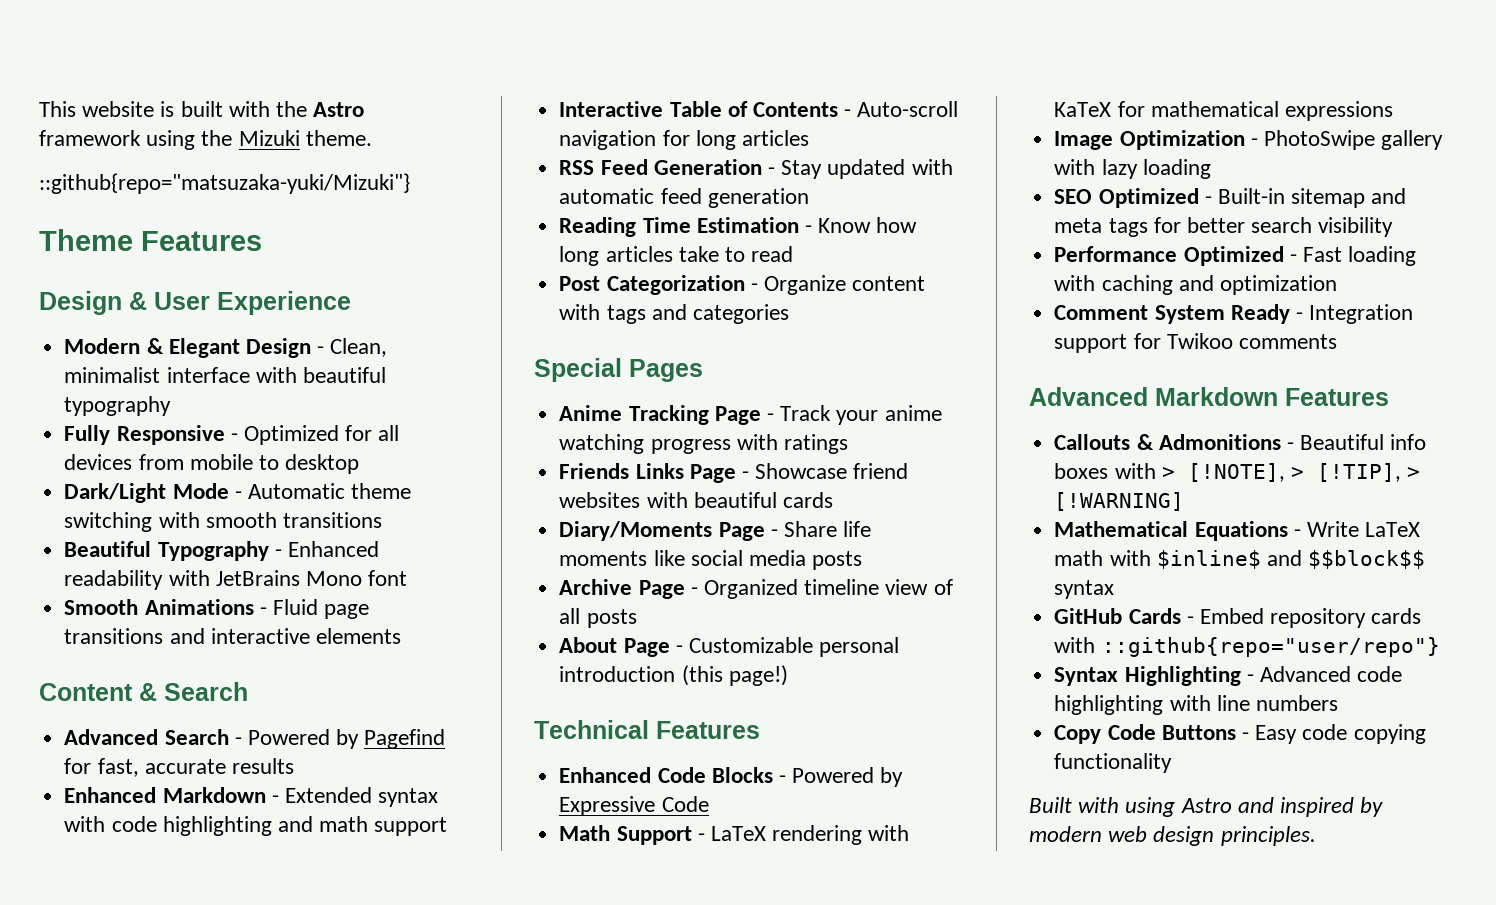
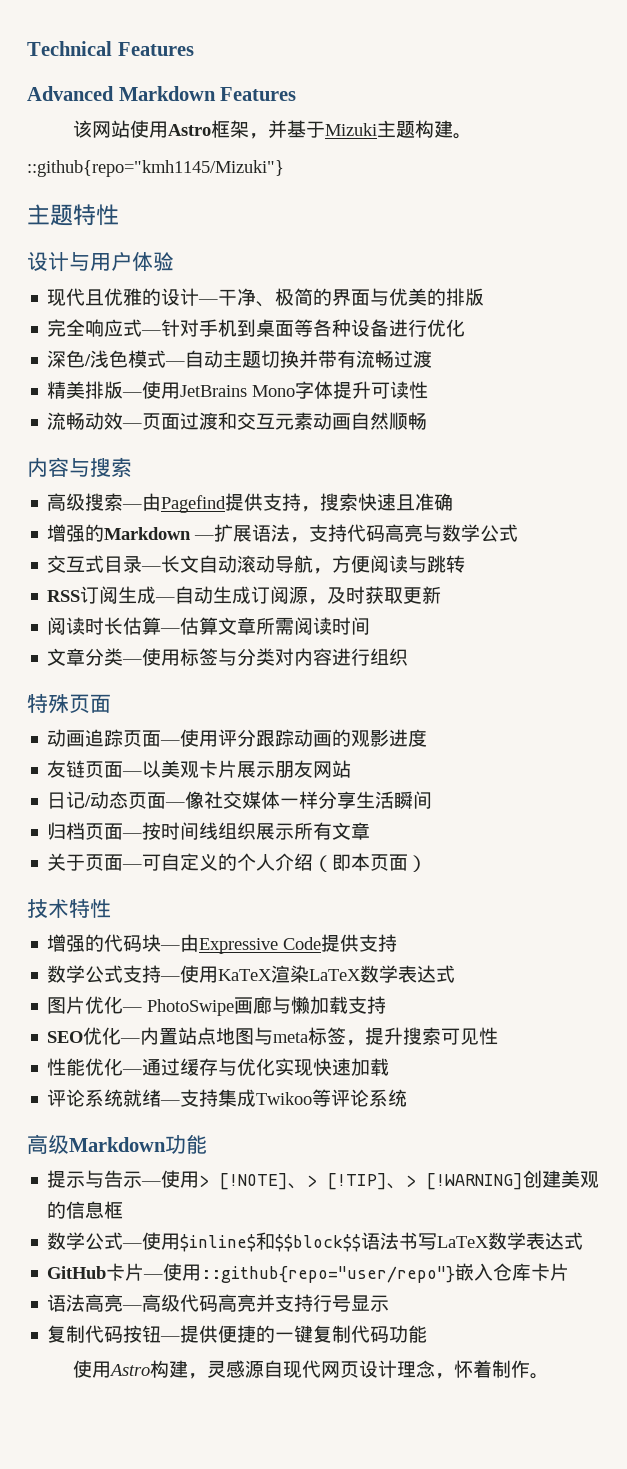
- This website is built with the Astro framework using the Mizuki theme.
- ::github{repo="matsuzaka-yuki/Mizuki"}
- Theme Features
- Design & User Experience
- Modern & Elegant Design - Clean, minimalist interface with beautiful typography
- Fully Responsive - Optimized for all devices from mobile to desktop
- Dark/Light Mode - Automatic theme switching with smooth transitions
- Beautiful Typography - Enhanced readability with JetBrains Mono font
- Smooth Animations - Fluid page transitions and interactive elements
- Content & Search
- Advanced Search - Powered by Pagefind for fast, accurate results
- Enhanced Markdown - Extended syntax with code highlighting and math support
- Interactive Table of Contents - Auto-scroll navigation for long articles
- RSS Feed Generation - Stay updated with automatic feed generation
- Reading Time Estimation - Know how long articles take to read
- Post Categorization - Organize content with tags and categories
- Special Pages
- Anime Tracking Page - Track your anime watching progress with ratings
- Friends Links Page - Showcase friend websites with beautiful cards
- Diary/Moments Page - Share life moments like social media posts
- Archive Page - Organized timeline view of all posts
- About Page - Customizable personal introduction (this page!)
  Technical Features
- Enhanced Code Blocks - Powered by Expressive Code
- Math Support - LaTeX rendering with KaTeX for mathematical expressions
- Image Optimization - PhotoSwipe gallery with lazy loading
- SEO Optimized - Built-in sitemap and meta tags for better search visibility
- Performance Optimized - Fast loading with caching and optimization
- Comment System Ready - Integration support for Twikoo comments
  Advanced Markdown Features
- Callouts & Admonitions - Beautiful info boxes with > [!NOTE], > [!TIP], > [!WARNING]
- Mathematical Equations - Write LaTeX math with $inline$ and $$block$$ syntax
- GitHub Cards - Embed repository cards with ::github{repo="user/repo"}
- Syntax Highlighting - Advanced code highlighting with line numbers
- Copy Code Buttons - Easy code copying functionality
- Built with using Astro and inspired by modern web design principles.
+ 该网站使用Astro框架，并基于Mizuki主题构建。
+ ::github{repo="kmh1145/Mizuki"}
+ 主题特性
+ 设计与用户体验
+ 现代且优雅的设计—干净、极简的界面与优美的排版
+ 完全响应式—针对手机到桌面等各种设备进行优化
+ 深色/浅色模式—自动主题切换并带有流畅过渡
+ 精美排版—使用JetBrains Mono字体提升可读性
+ 流畅动效—页面过渡和交互元素动画自然顺畅
+ 内容与搜索
+ 高级搜索—由Pagefind提供支持，搜索快速且准确
+ 增强的Markdown —扩展语法，支持代码高亮与数学公式
+ 交互式目录—长文自动滚动导航，方便阅读与跳转
+ RSS订阅生成—自动生成订阅源，及时获取更新
+ 阅读时长估算—估算文章所需阅读时间
+ 文章分类—使用标签与分类对内容进行组织
+ 特殊页面
+ 动画追踪页面—使用评分跟踪动画的观影进度
+ 友链页面—以美观卡片展示朋友网站
+ 日记/动态页面—像社交媒体一样分享生活瞬间
+ 归档页面—按时间线组织展示所有文章
+ 关于页面—可自定义的个人介绍（即本页面）
+ 技术特性
+ 增强的代码块—由Expressive Code提供支持
+ 数学公式支持—使用KaTeX渲染LaTeX数学表达式
+ 图片优化— PhotoSwipe画廊与懒加载支持
+ SEO优化—内置站点地图与meta标签，提升搜索可见性
+ 性能优化—通过缓存与优化实现快速加载
+ 评论系统就绪—支持集成Twikoo等评论系统
+ 高级Markdown功能
+ 提示与告示—使用> [!NOTE]、> [!TIP]、> [!WARNING]创建美观的信息框
+ 数学公式—使用$inline$和$$block$$语法书写LaTeX数学表达式
+ GitHub卡片—使用::github{repo="user/repo"}嵌入仓库卡片
+ 语法高亮—高级代码高亮并支持行号显示
+ 复制代码按钮—提供便捷的一键复制代码功能
+ 使用Astro构建，灵感源自现代网页设计理念，怀着制作。

